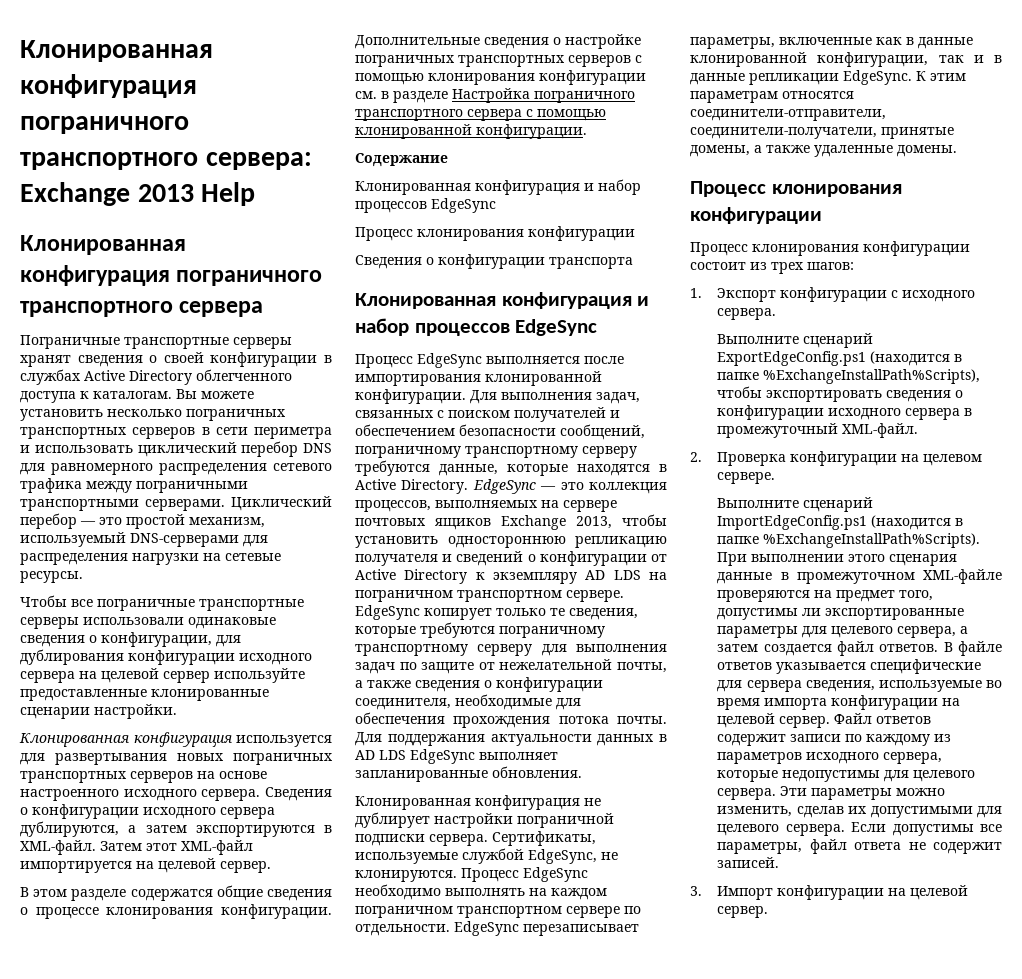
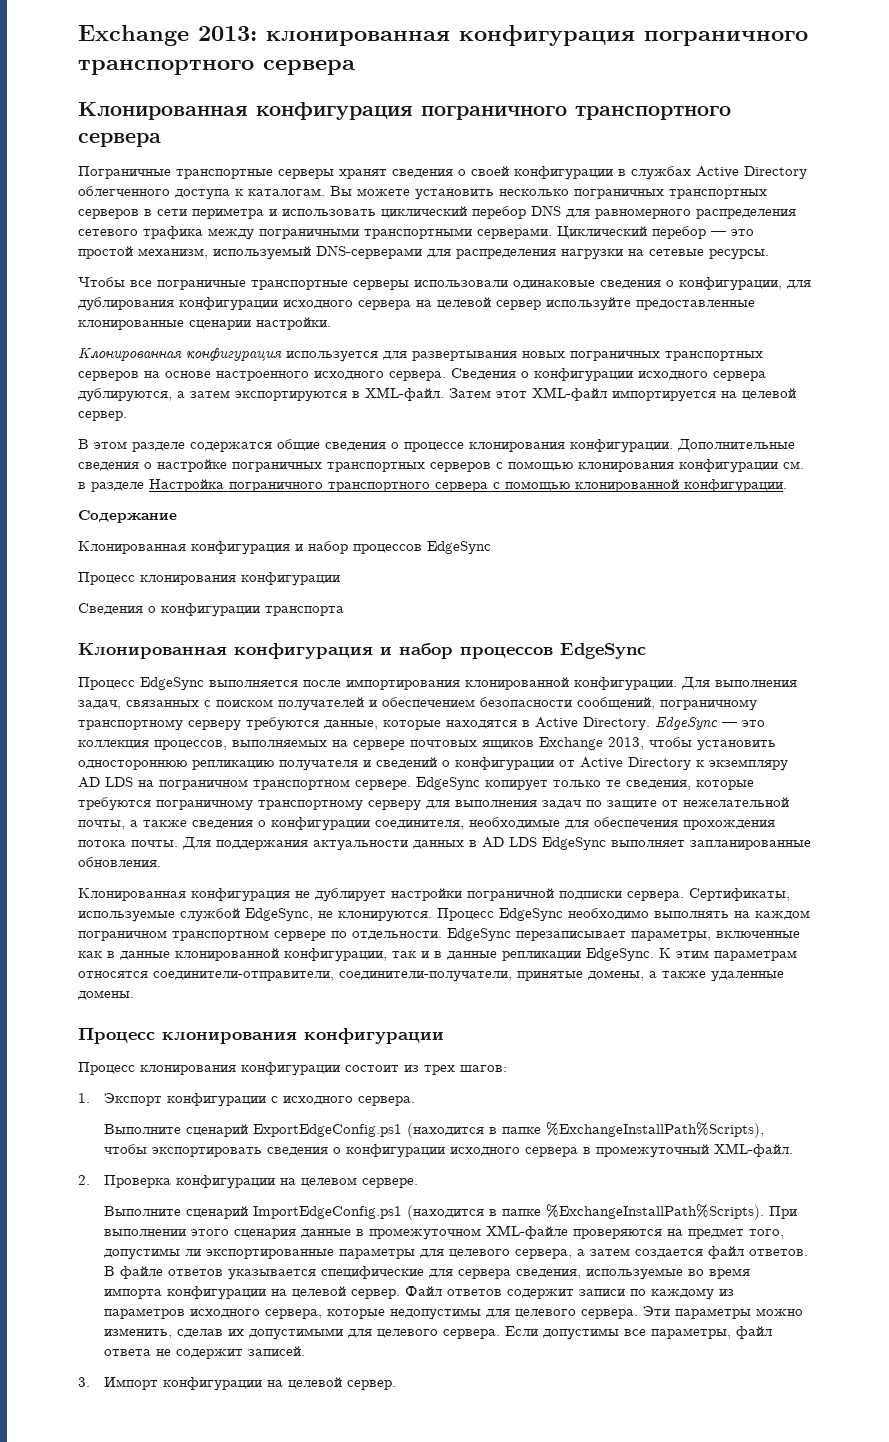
- Клонированная конфигурация пограничного транспортного сервера: Exchange 2013 Help
+ Exchange 2013: клонированная конфигурация пограничного транспортного сервера

